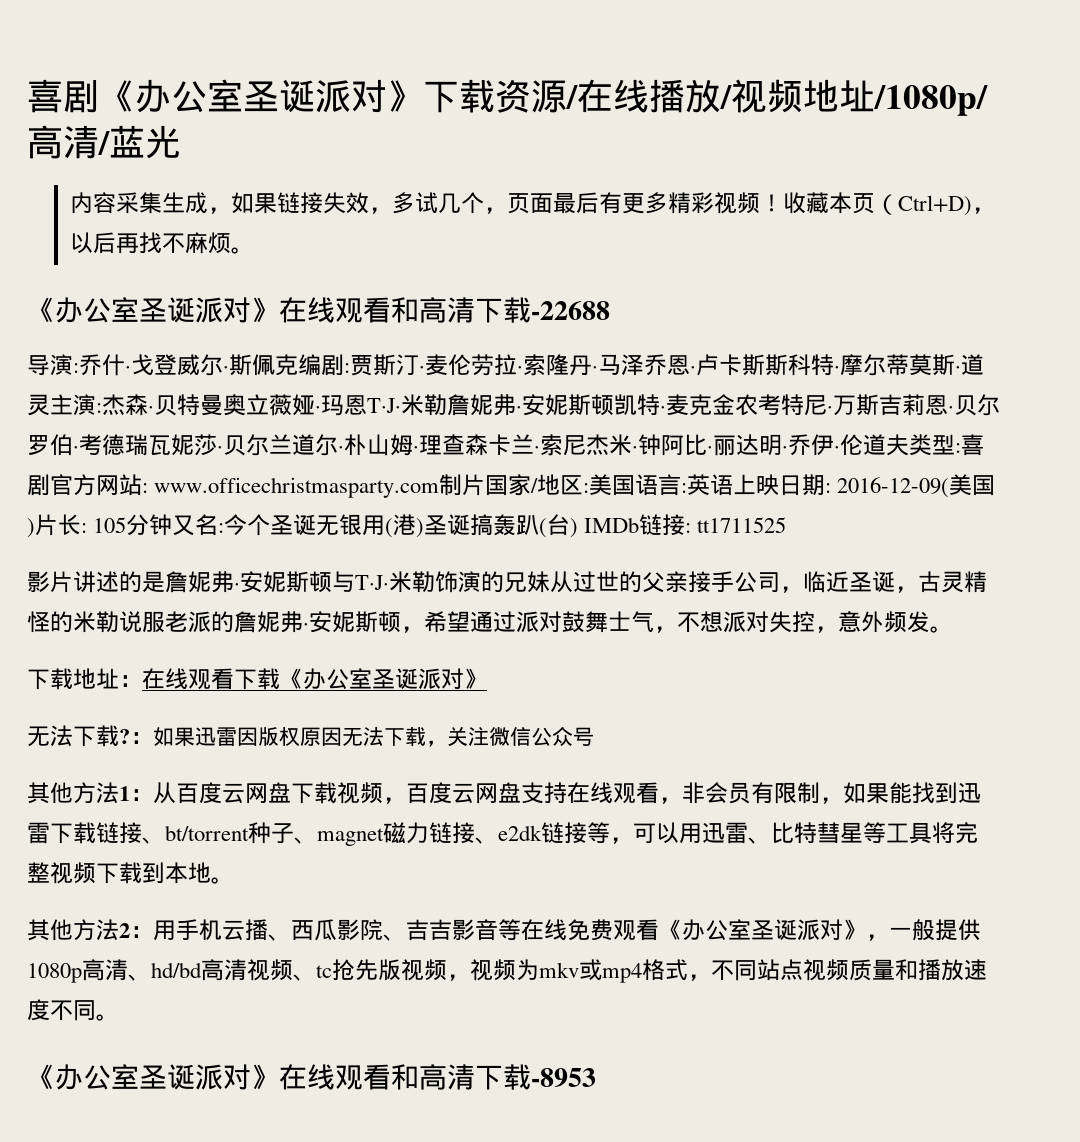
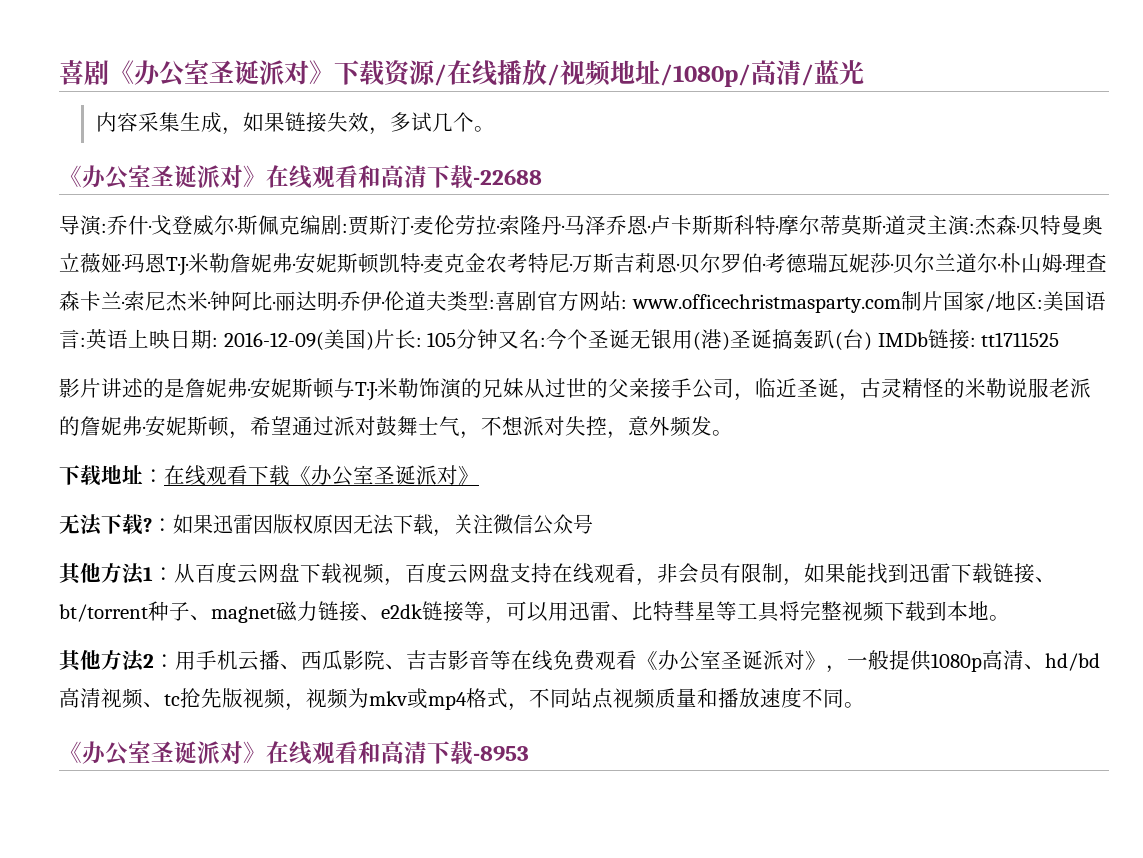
- 内容采集生成，如果链接失效，多试几个，页面最后有更多精彩视频！收藏本页（Ctrl+D)，以后再找不麻烦。
+ 内容采集生成，如果链接失效，多试几个。

